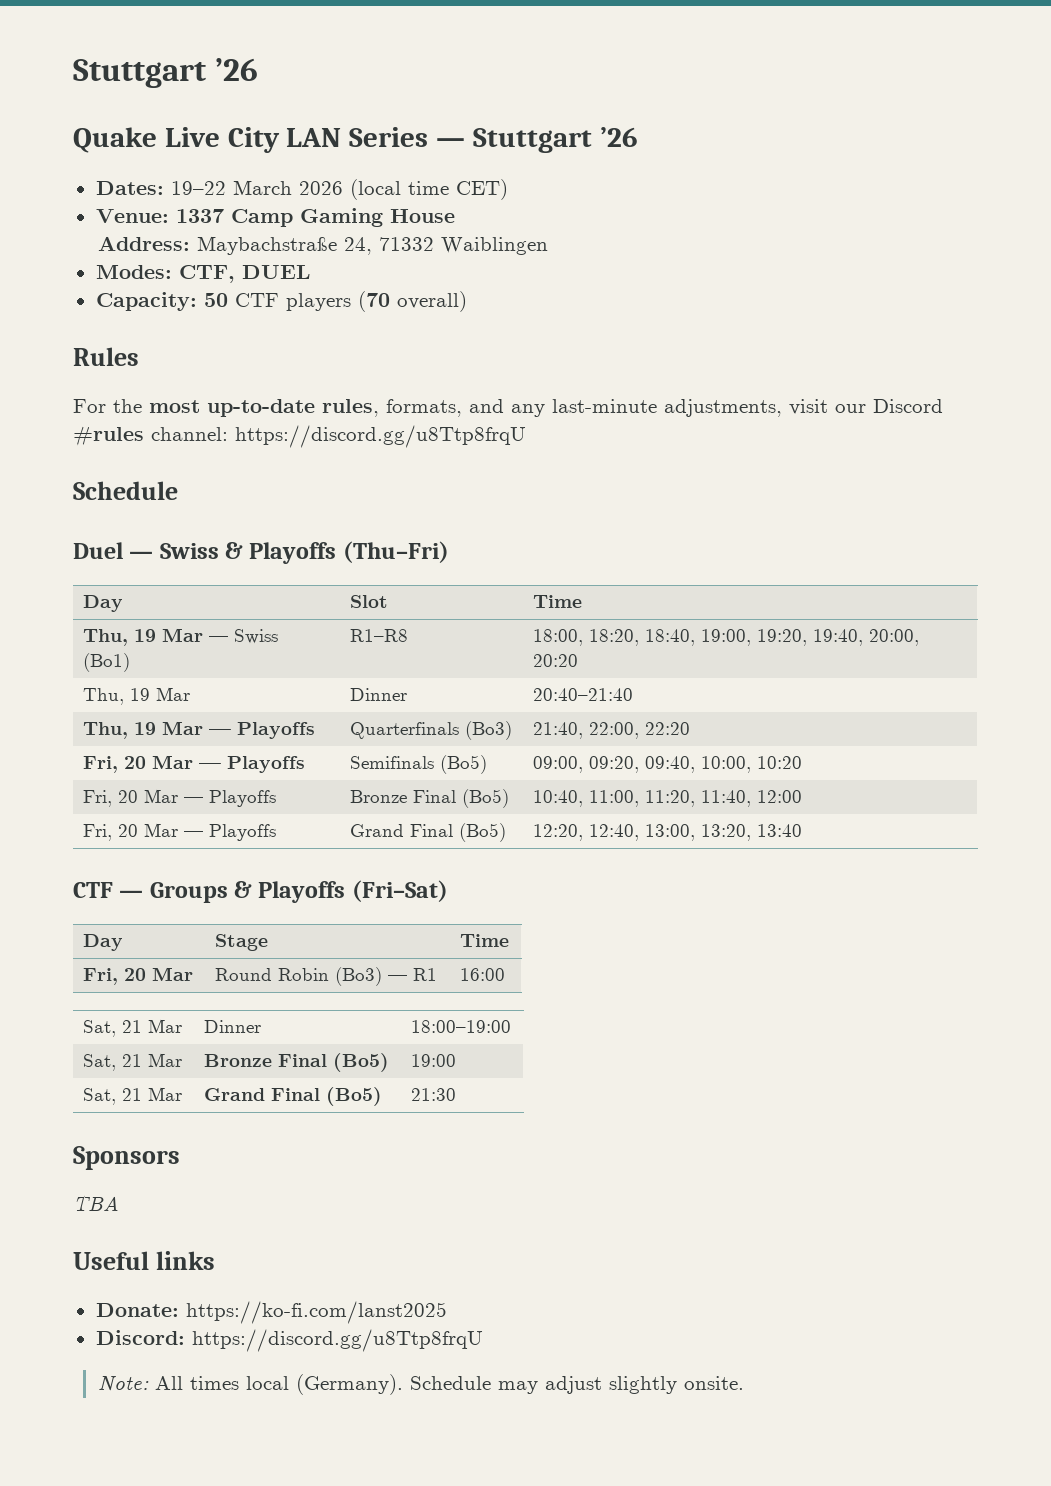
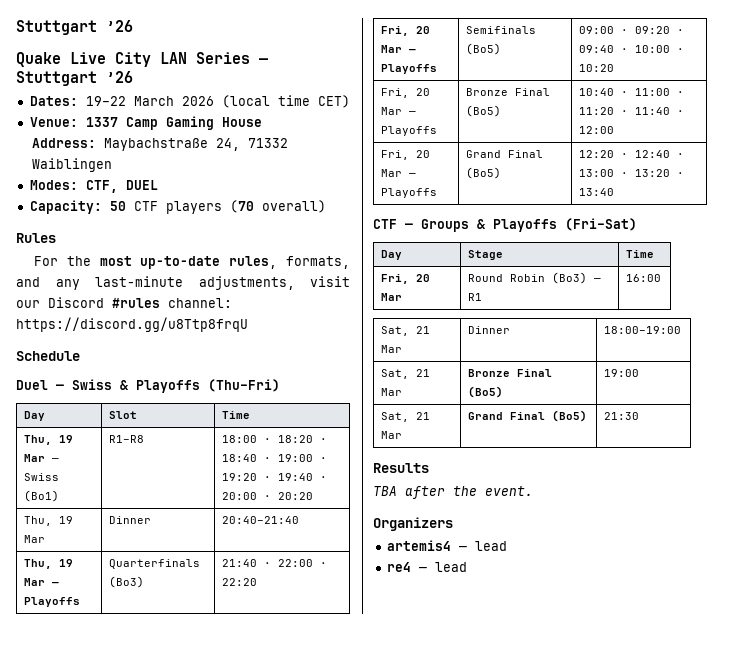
- Thu, 19 Mar — Swiss (Bo1) | R1–R8 | 18:00, 18:20, 18:40, 19:00, 19:20, 19:40, 20:00, 20:20
+ Thu, 19 Mar — Swiss (Bo1) | R1–R8 | 18:00 · 18:20 · 18:40 · 19:00 · 19:20 · 19:40 · 20:00 · 20:20
- Thu, 19 Mar — Playoffs | Quarterfinals (Bo3) | 21:40, 22:00, 22:20
+ Thu, 19 Mar — Playoffs | Quarterfinals (Bo3) | 21:40 · 22:00 · 22:20
- Fri, 20 Mar — Playoffs | Semifinals (Bo5) | 09:00, 09:20, 09:40, 10:00, 10:20
+ Fri, 20 Mar — Playoffs | Semifinals (Bo5) | 09:00 · 09:20 · 09:40 · 10:00 · 10:20
- Fri, 20 Mar — Playoffs | Bronze Final (Bo5) | 10:40, 11:00, 11:20, 11:40, 12:00
+ Fri, 20 Mar — Playoffs | Bronze Final (Bo5) | 10:40 · 11:00 · 11:20 · 11:40 · 12:00
- Fri, 20 Mar — Playoffs | Grand Final (Bo5) | 12:20, 12:40, 13:00, 13:20, 13:40
+ Fri, 20 Mar — Playoffs | Grand Final (Bo5) | 12:20 · 12:40 · 13:00 · 13:20 · 13:40
- Sponsors
+ Results
- TBA
- Useful links
- Donate: https://ko-fi.com/lanst2025
- Discord: https://discord.gg/u8Ttp8frqU
- Note: All times local (Germany). Schedule may adjust slightly onsite.
+ TBA after the event.
+ Organizers
+ artemis4 — lead
+ re4 — lead

